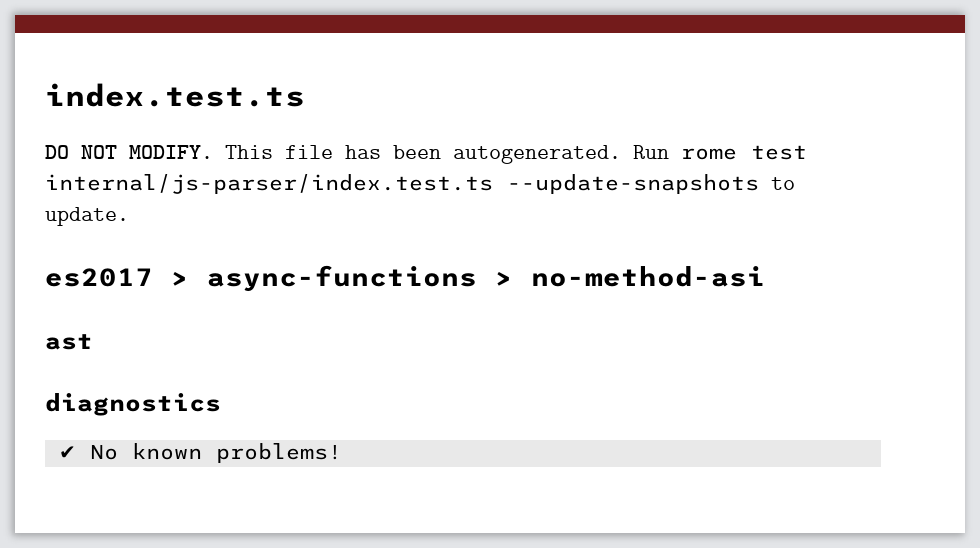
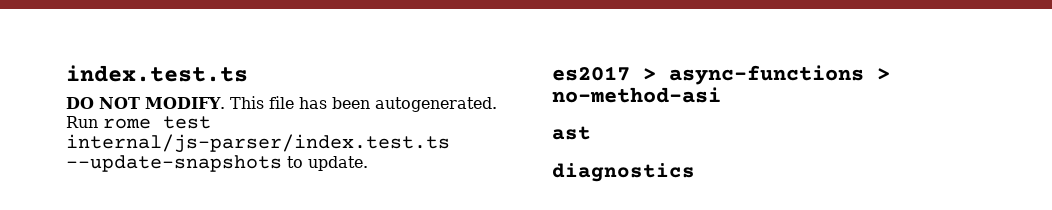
- ✔ No known problems!

